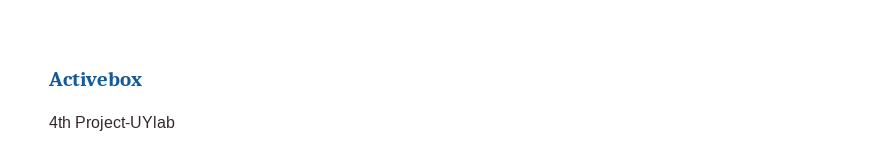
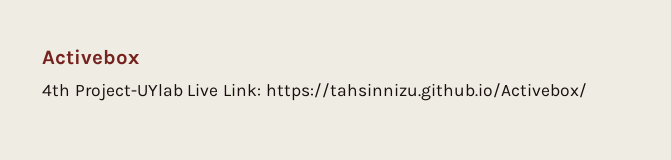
- 4th Project-UYlab
+ 4th Project-UYlab Live Link: https://tahsinnizu.github.io/Activebox/

